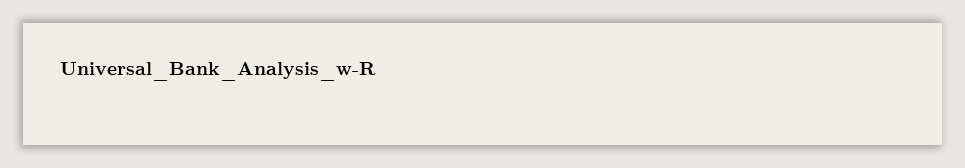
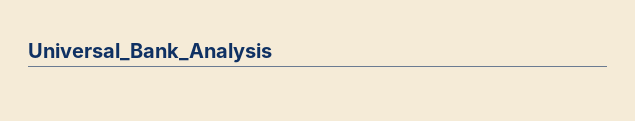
- Universal_Bank_Analysis_w-R
+ Universal_Bank_Analysis

